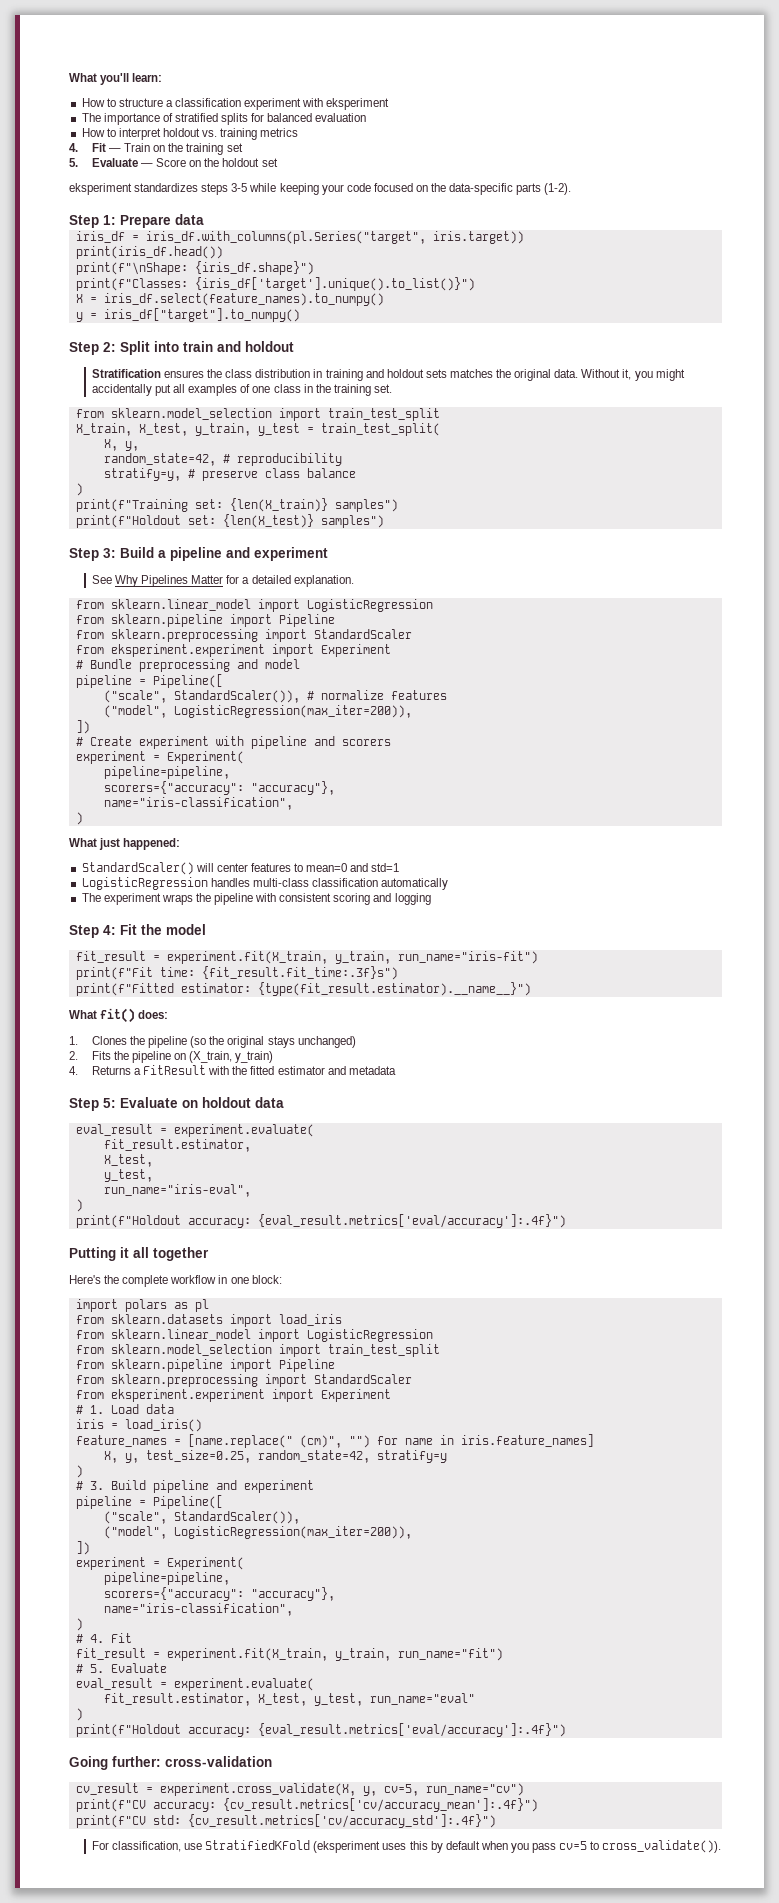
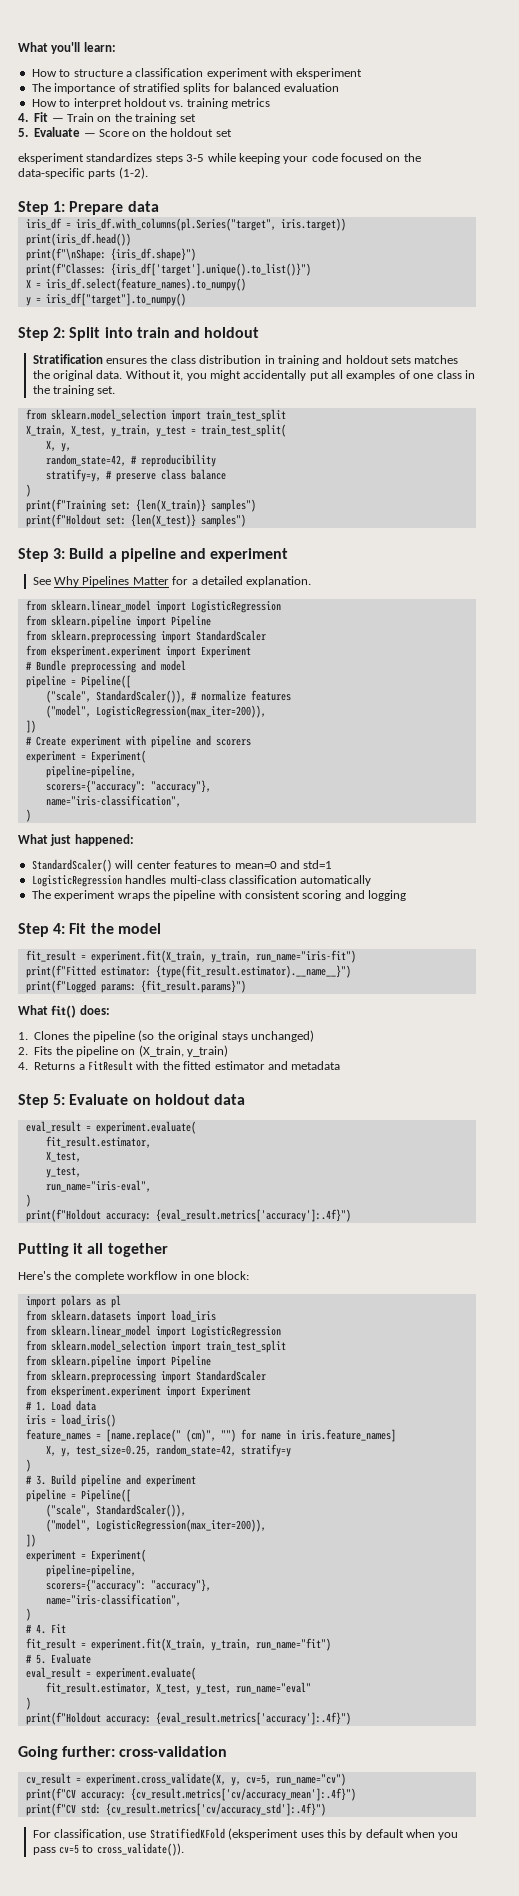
- print(f"Fit time: {fit_result.fit_time:.3f}s")
+ print(f"Logged params: {fit_result.params}")
  run_name="iris-eval",
  )
- print(f"Holdout accuracy: {eval_result.metrics['eval/accuracy']:.4f}")
+ print(f"Holdout accuracy: {eval_result.metrics['accuracy']:.4f}")
  fit_result.estimator, X_test, y_test, run_name="eval"
  )
- print(f"Holdout accuracy: {eval_result.metrics['eval/accuracy']:.4f}")
+ print(f"Holdout accuracy: {eval_result.metrics['accuracy']:.4f}")

